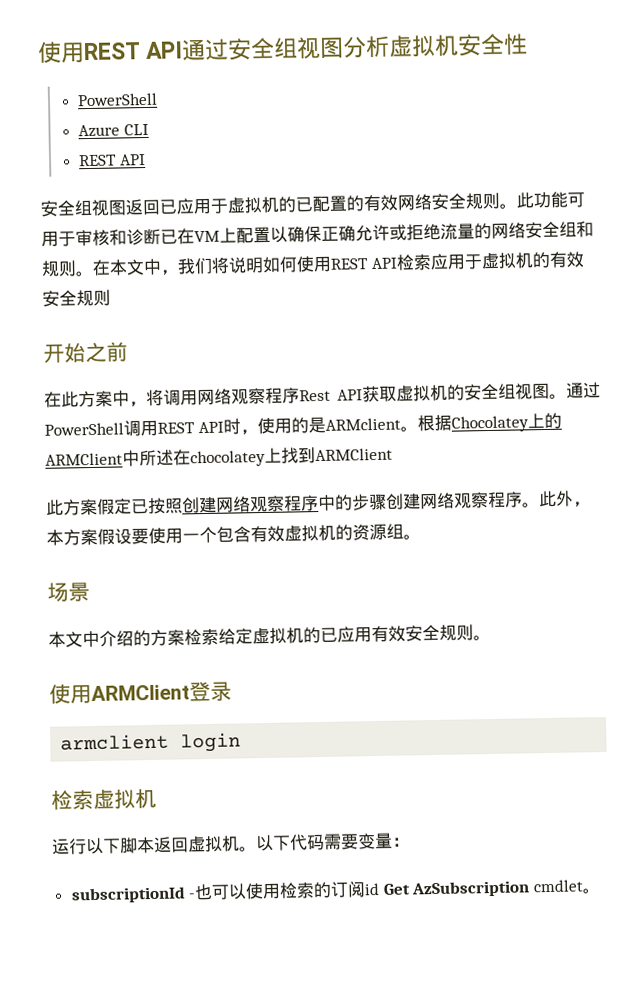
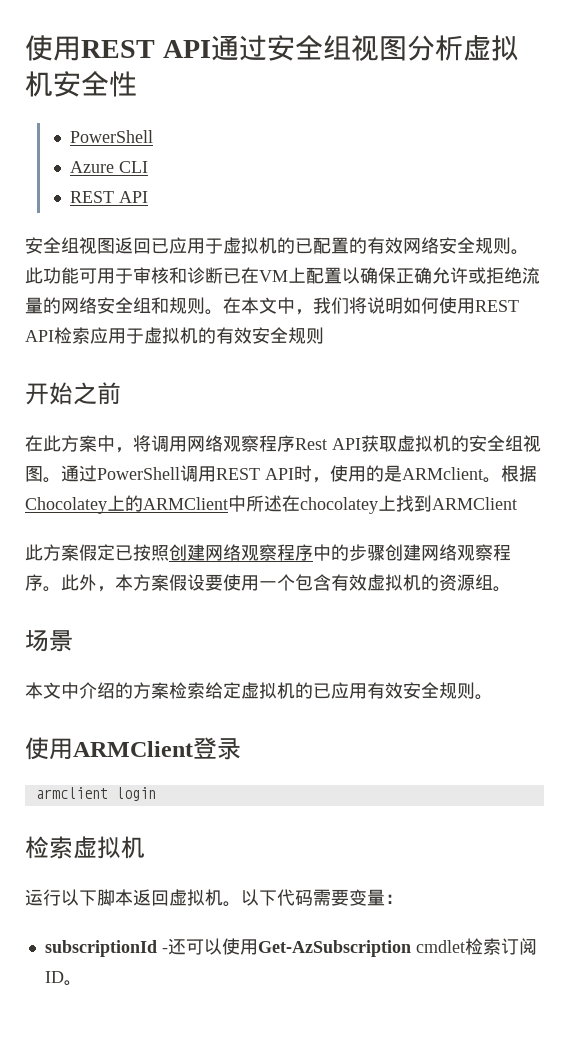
- subscriptionId -也可以使用检索的订阅id Get AzSubscription cmdlet。
+ subscriptionId -还可以使用Get-AzSubscription cmdlet检索订阅ID。

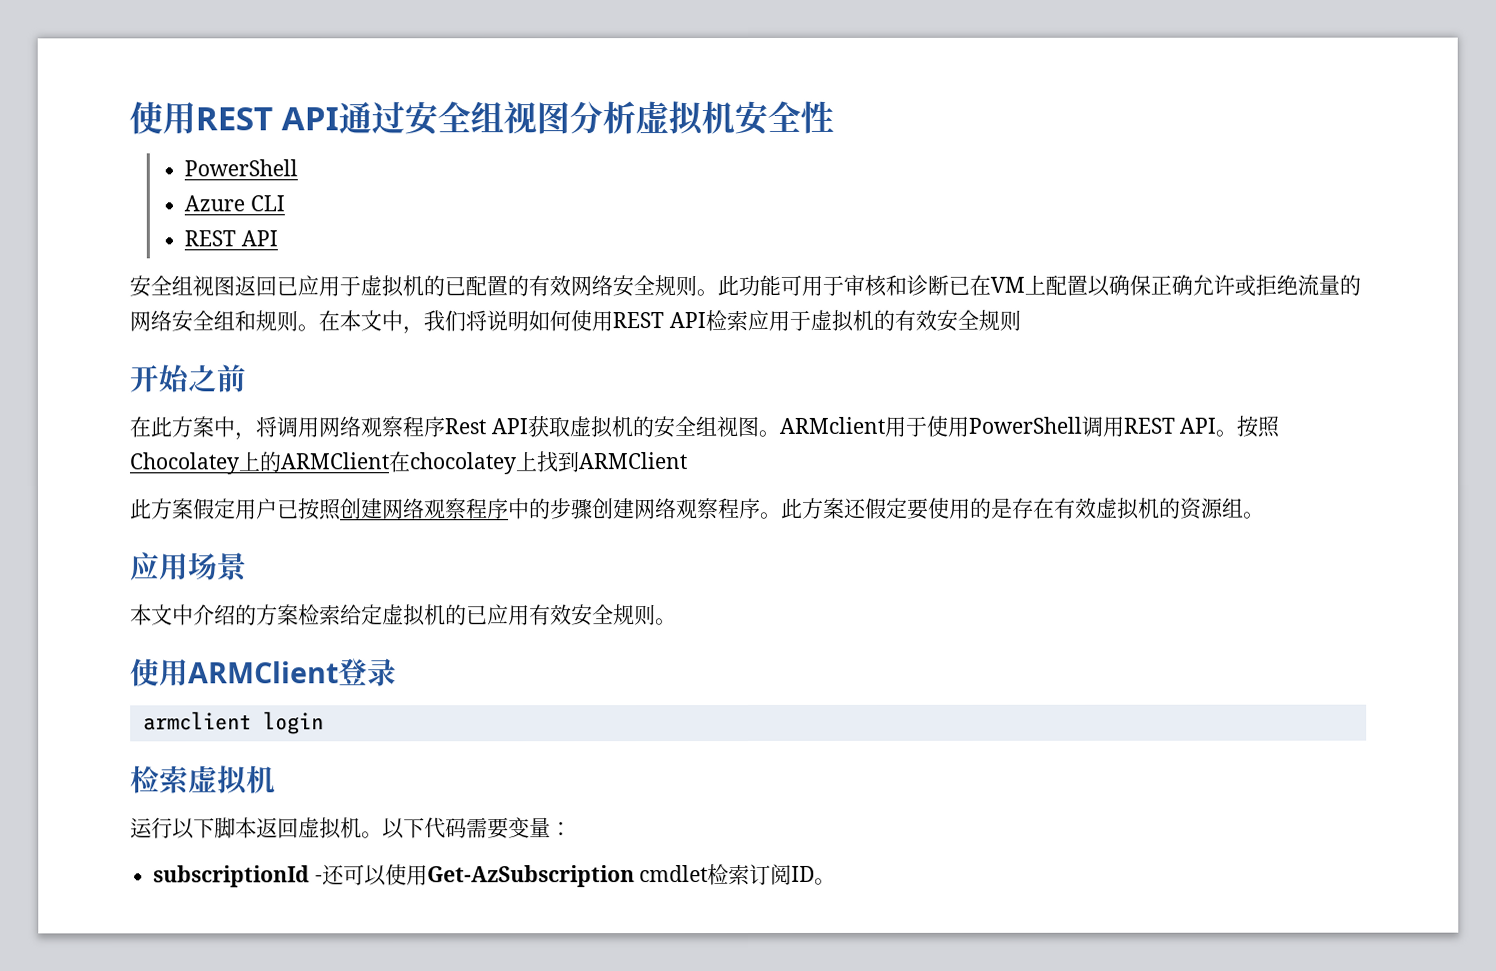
- 通过PowerShell调用REST API时，使用的是ARMclient。根据Chocolatey上的ARMClient中所述在chocolatey上找到ARMClient
+ ARMclient用于使用PowerShell调用REST API。按照Chocolatey上的ARMClient在chocolatey上找到ARMClient
- 此方案假定已按照创建网络观察程序中的步骤创建网络观察程序。
+ 此方案假定用户已按照创建网络观察程序中的步骤创建网络观察程序。
- 此外，本方案假设要使用一个包含有效虚拟机的资源组。
+ 此方案还假定要使用的是存在有效虚拟机的资源组。
- 场景
+ 应用场景

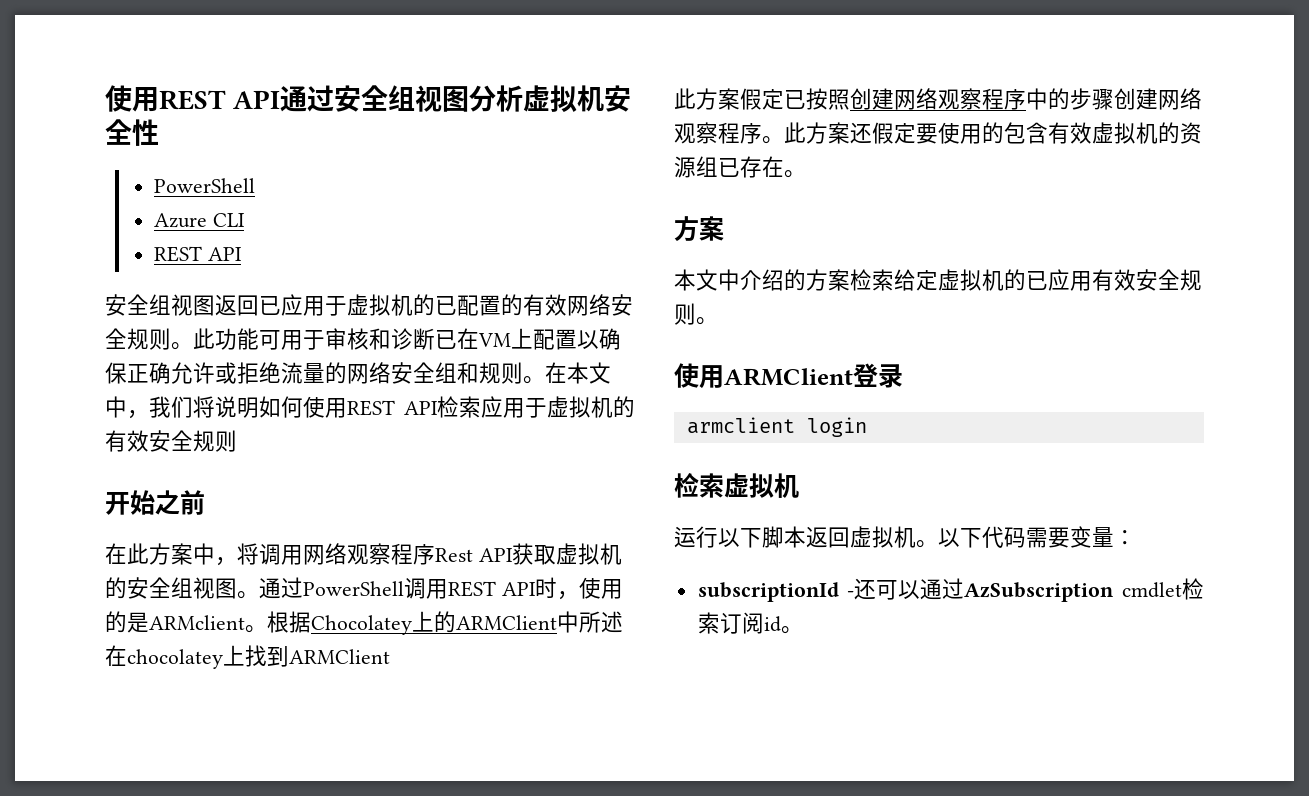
- ARMclient用于使用PowerShell调用REST API。按照Chocolatey上的ARMClient在chocolatey上找到ARMClient
+ 通过PowerShell调用REST API时，使用的是ARMclient。根据Chocolatey上的ARMClient中所述在chocolatey上找到ARMClient
- 此方案假定用户已按照创建网络观察程序中的步骤创建网络观察程序。
+ 此方案假定已按照创建网络观察程序中的步骤创建网络观察程序。
- 此方案还假定要使用的是存在有效虚拟机的资源组。
- 应用场景
+ 此方案还假定要使用的包含有效虚拟机的资源组已存在。
+ 方案
- subscriptionId -还可以使用Get-AzSubscription cmdlet检索订阅ID。
+ subscriptionId -还可以通过AzSubscription cmdlet检索订阅id。

